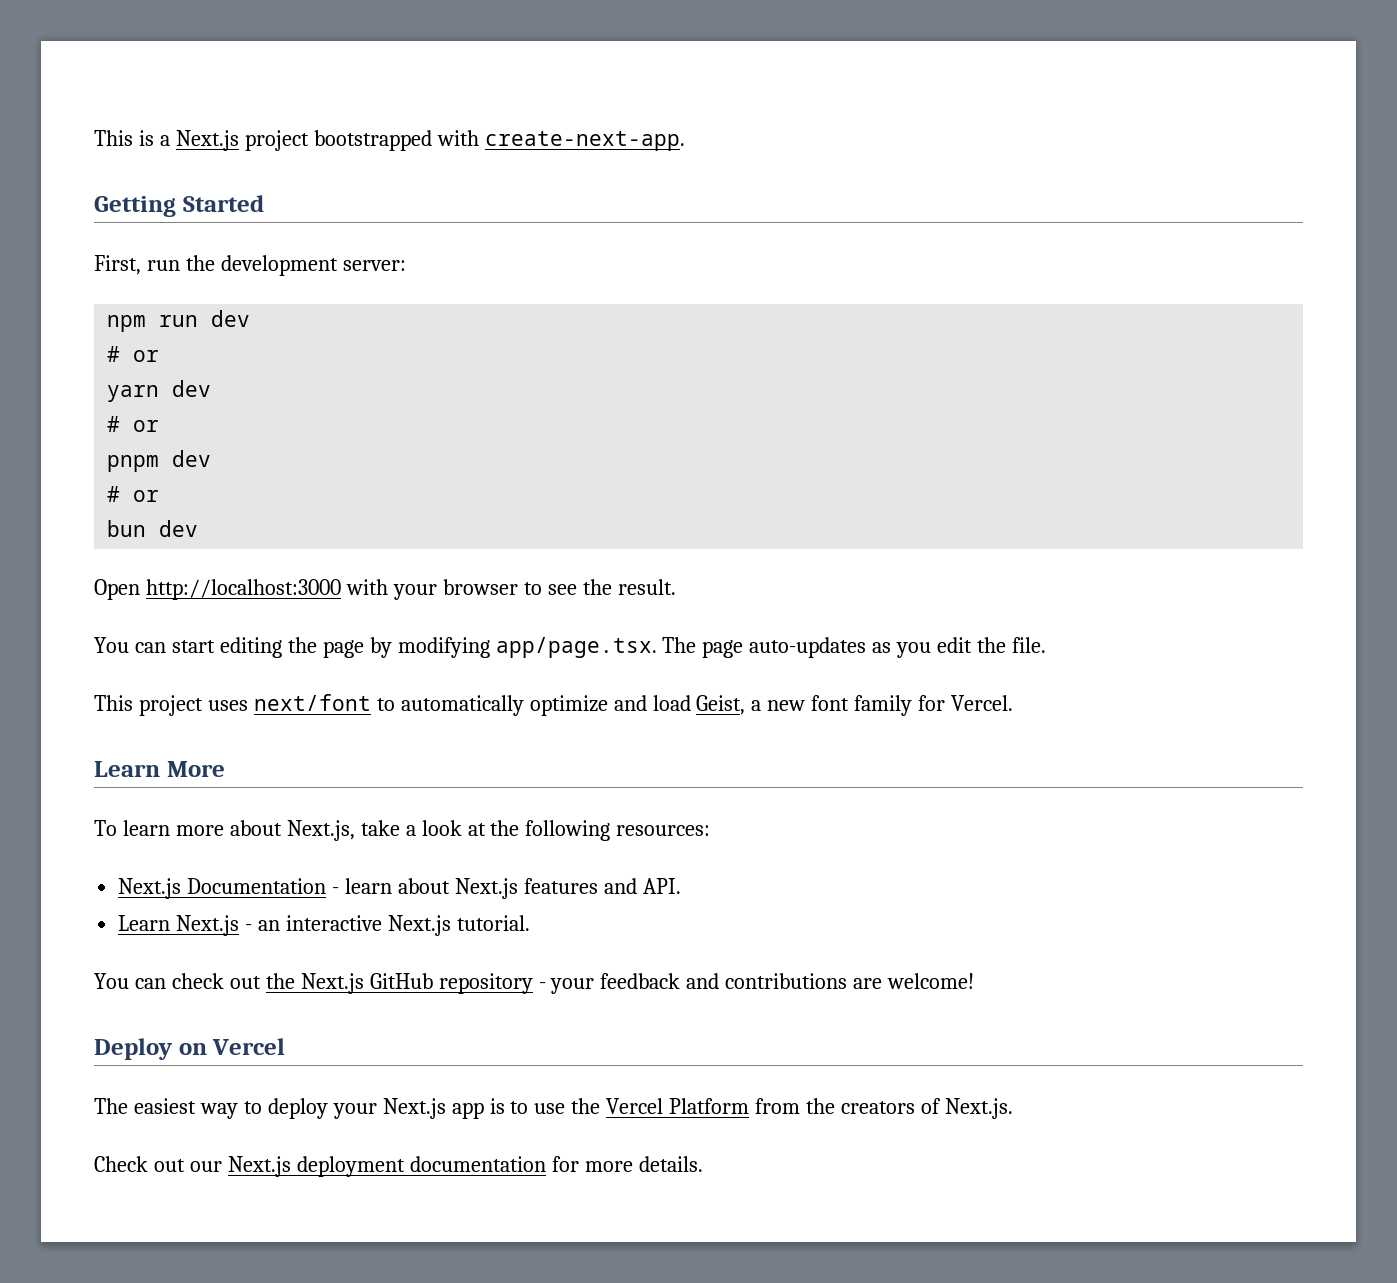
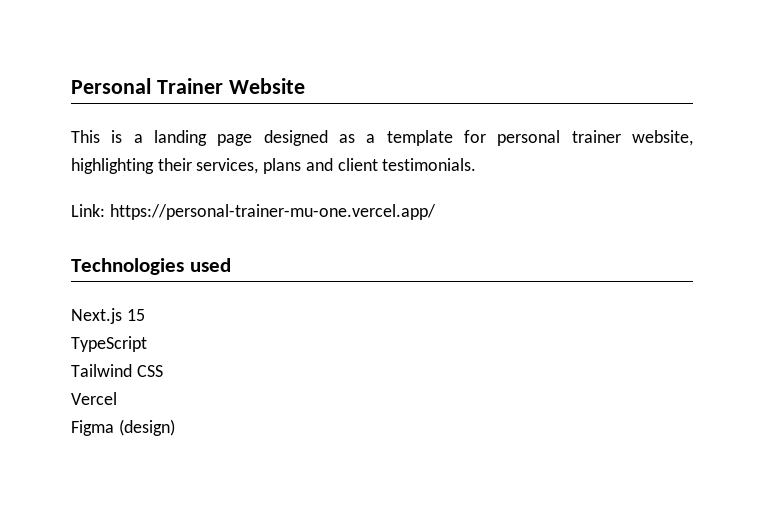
- This is a Next.js project bootstrapped with create-next-app.
- Getting Started
- First, run the development server:
- npm run dev
- # or
- yarn dev
- # or
- pnpm dev
- # or
- bun dev
- Open http://localhost:3000 with your browser to see the result.
- You can start editing the page by modifying app/page.tsx. The page auto-updates as you edit the file.
- This project uses next/font to automatically optimize and load Geist, a new font family for Vercel.
- Learn More
- To learn more about Next.js, take a look at the following resources:
- Next.js Documentation - learn about Next.js features and API.
- Learn Next.js - an interactive Next.js tutorial.
- You can check out the Next.js GitHub repository - your feedback and contributions are welcome!
- Deploy on Vercel
- The easiest way to deploy your Next.js app is to use the Vercel Platform from the creators of Next.js.
- Check out our Next.js deployment documentation for more details.
+ Personal Trainer Website
+ This is a landing page designed as a template for personal trainer website, highlighting their services, plans and client testimonials.
+ Link: https://personal-trainer-mu-one.vercel.app/
+ Technologies used
+ Next.js 15
+ TypeScript
+ Tailwind CSS
+ Vercel
+ Figma (design)

